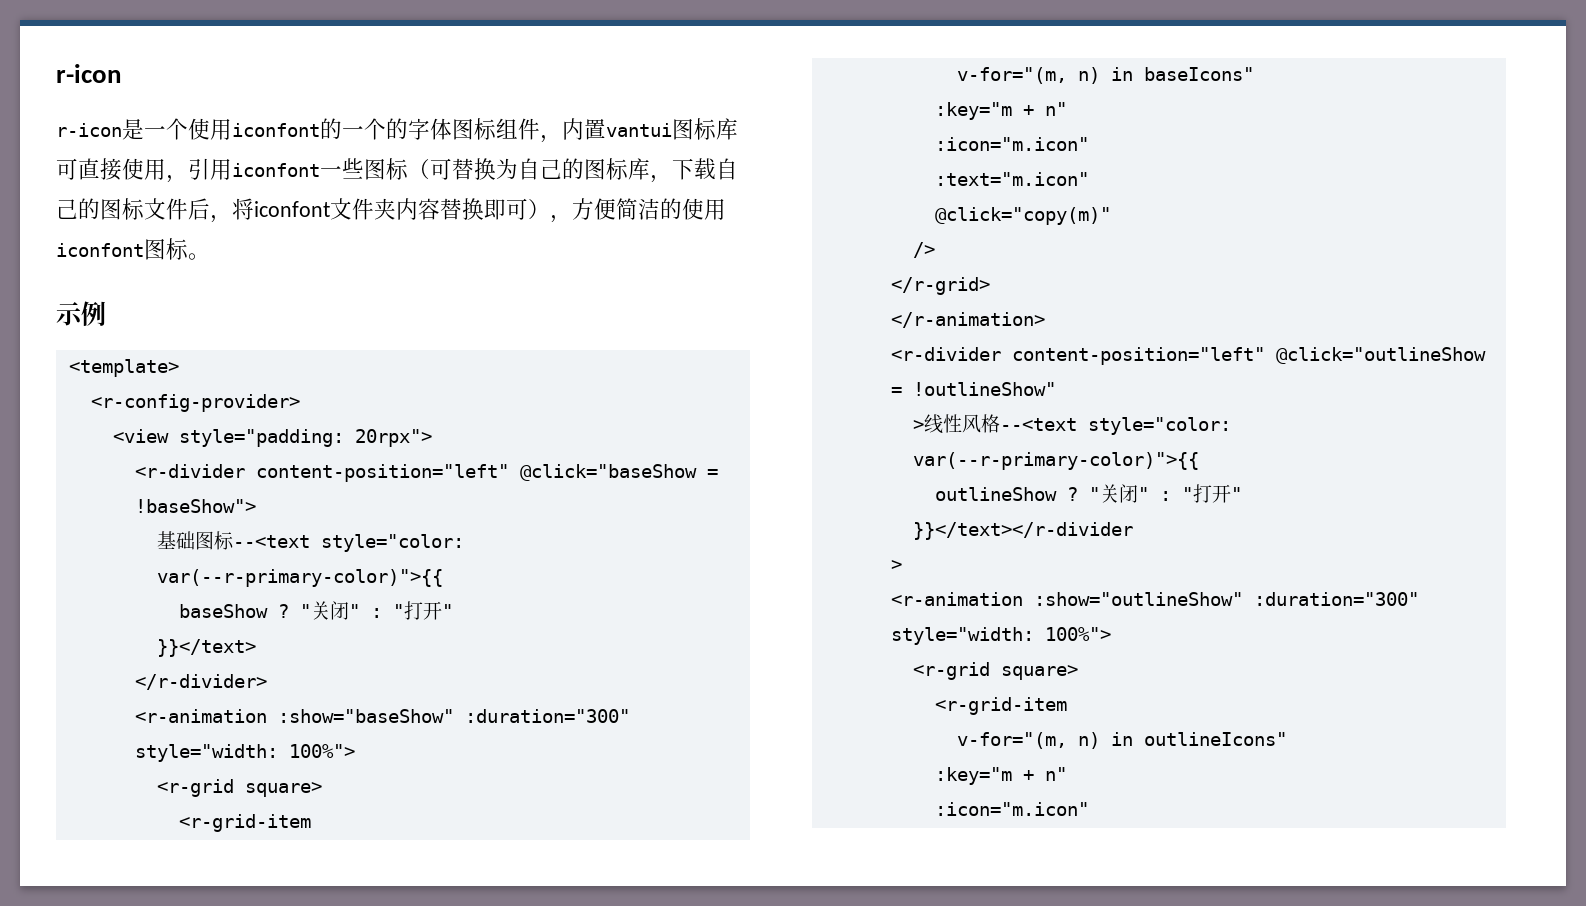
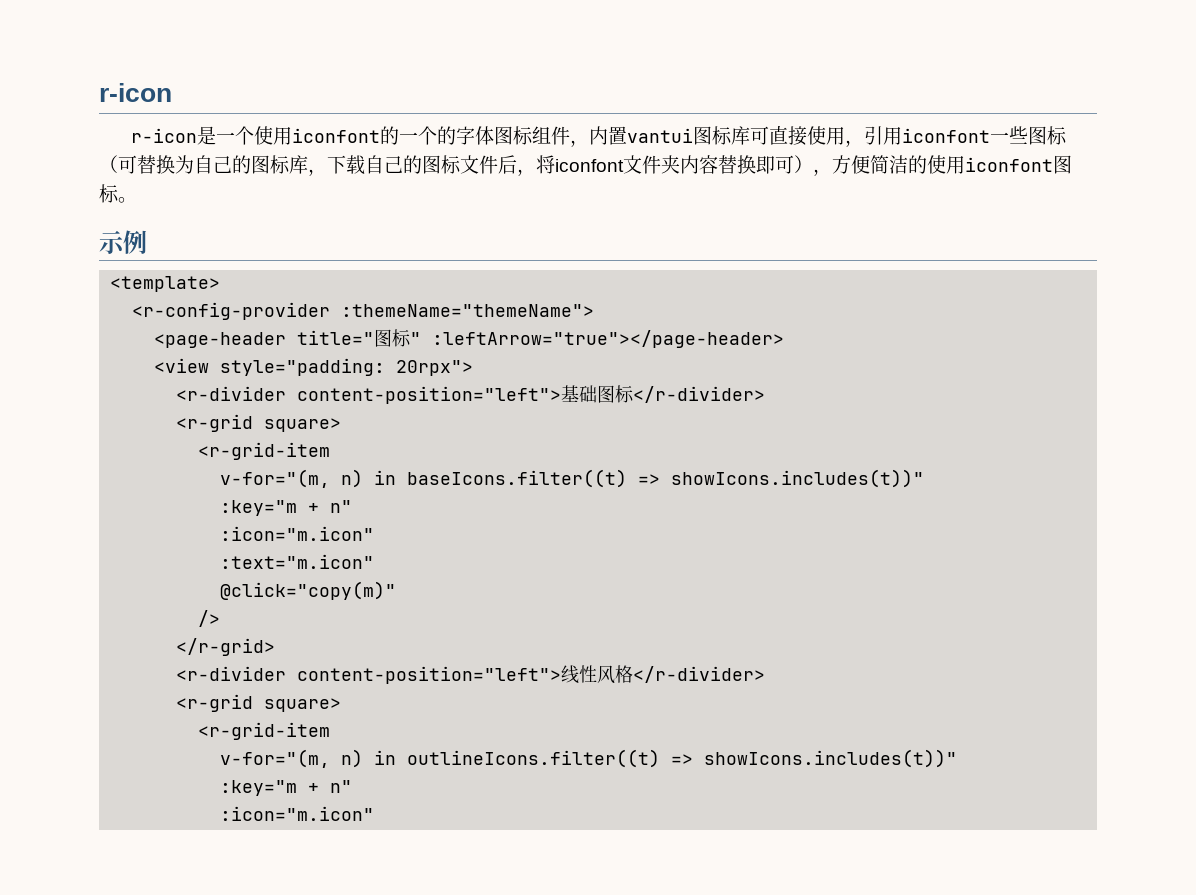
- <r-config-provider>
+ <r-config-provider :themeName="themeName">
+ <page-header title="图标" :leftArrow="true"></page-header>
  <view style="padding: 20rpx">
- <r-divider content-position="left" @click="baseShow = !baseShow">
- 基础图标--<text style="color: var(--r-primary-color)">{{
- baseShow ? "关闭" : "打开"
- }}</text>
- </r-divider>
- <r-animation :show="baseShow" :duration="300" style="width: 100%">
+ <r-divider content-position="left">基础图标</r-divider>
  <r-grid square>
  <r-grid-item
- v-for="(m, n) in baseIcons"
+ v-for="(m, n) in baseIcons.filter((t) => showIcons.includes(t))"
- </r-animation>
- <r-divider content-position="left" @click="outlineShow = !outlineShow"
- >线性风格--<text style="color: var(--r-primary-color)">{{
- outlineShow ? "关闭" : "打开"
- }}</text></r-divider
- >
- <r-animation :show="outlineShow" :duration="300" style="width: 100%">
+ <r-divider content-position="left">线性风格</r-divider>
  <r-grid square>
  <r-grid-item
- v-for="(m, n) in outlineIcons"
+ v-for="(m, n) in outlineIcons.filter((t) => showIcons.includes(t))"

